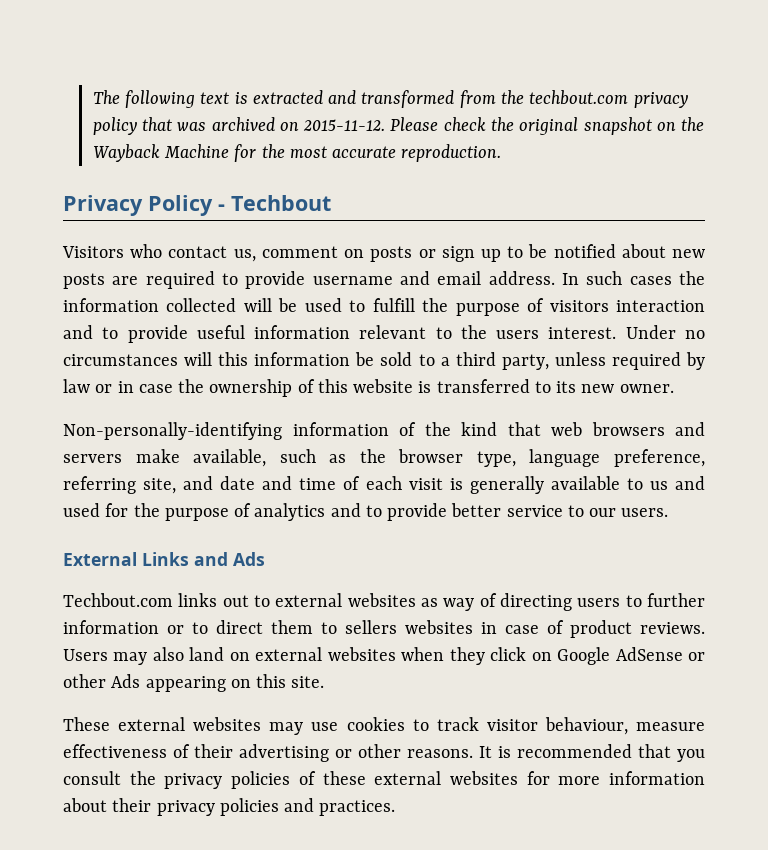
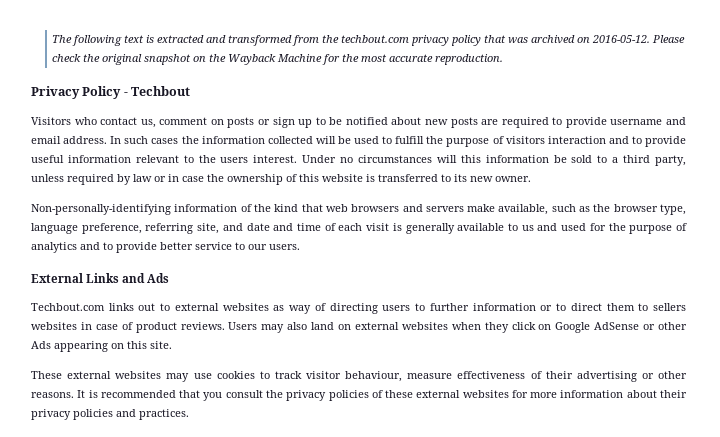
- The following text is extracted and transformed from the techbout.com privacy policy that was archived on 2015-11-12.
+ The following text is extracted and transformed from the techbout.com privacy policy that was archived on 2016-05-12.

